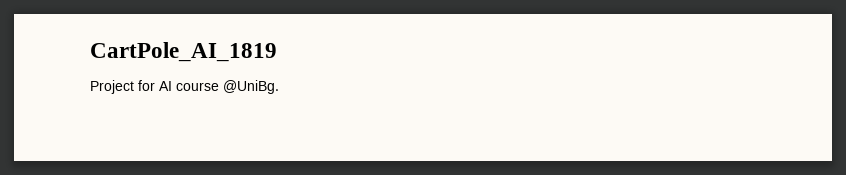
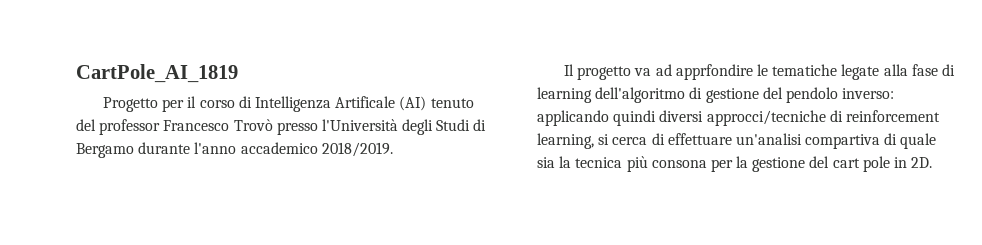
- Project for AI course @UniBg.
+ Progetto per il corso di Intelligenza Artificale (AI) tenuto del professor Francesco Trovò presso l'Università degli Studi di Bergamo durante l'anno accademico 2018/2019.
+ Il progetto va ad apprfondire le tematiche legate alla fase di learning dell'algoritmo di gestione del pendolo inverso: applicando quindi diversi approcci/tecniche di reinforcement learning, si cerca di effettuare un'analisi compartiva di quale sia la tecnica più consona per la gestione del cart pole in 2D.

